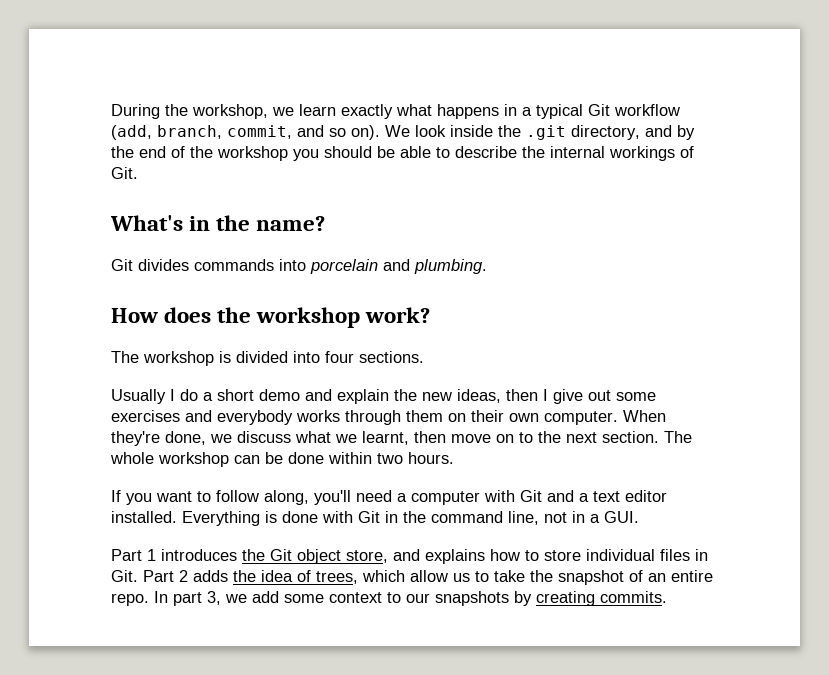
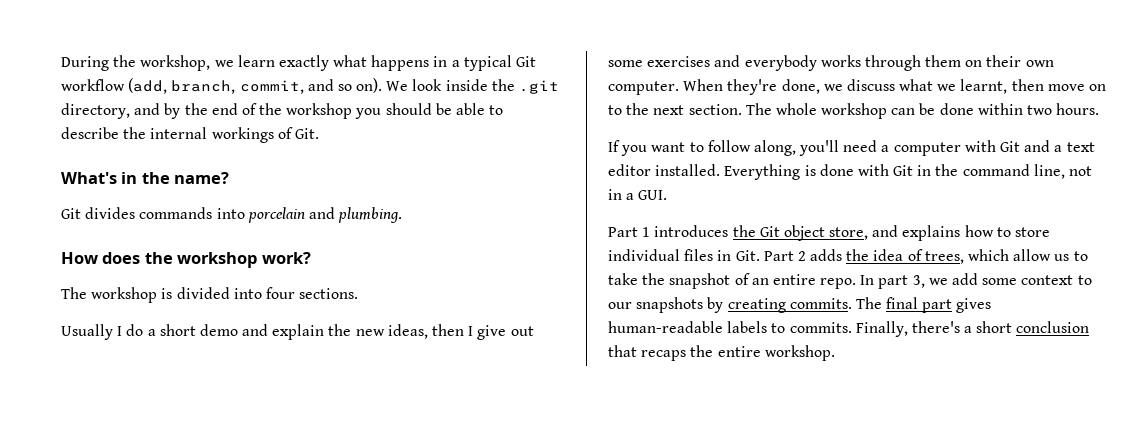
+ The final part gives human-readable labels to commits. Finally, there's a short conclusion that recaps the entire workshop.

